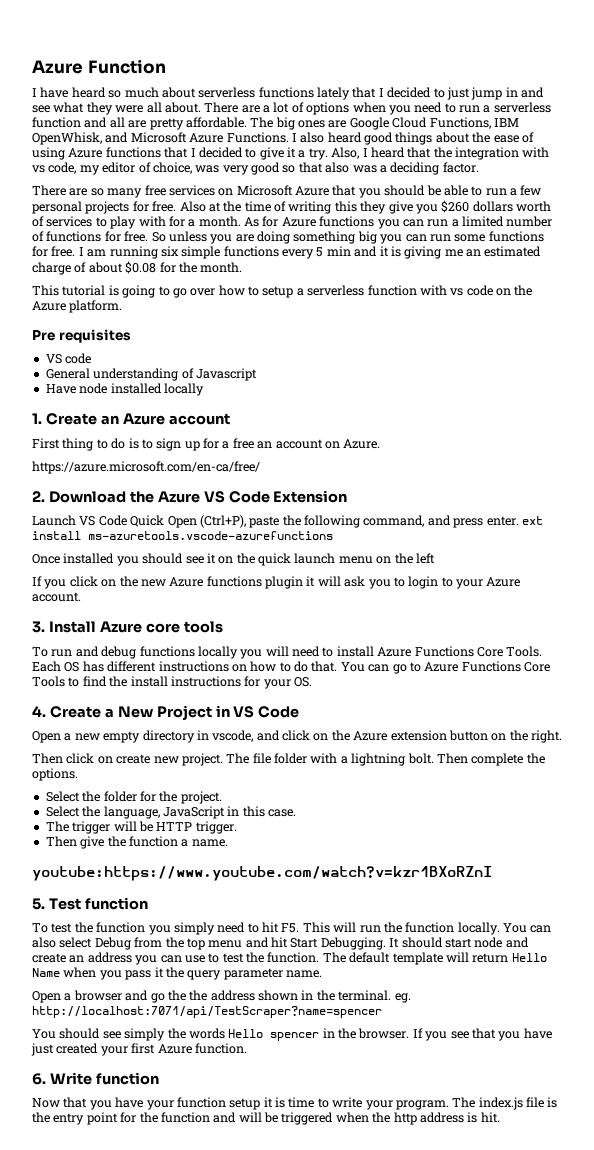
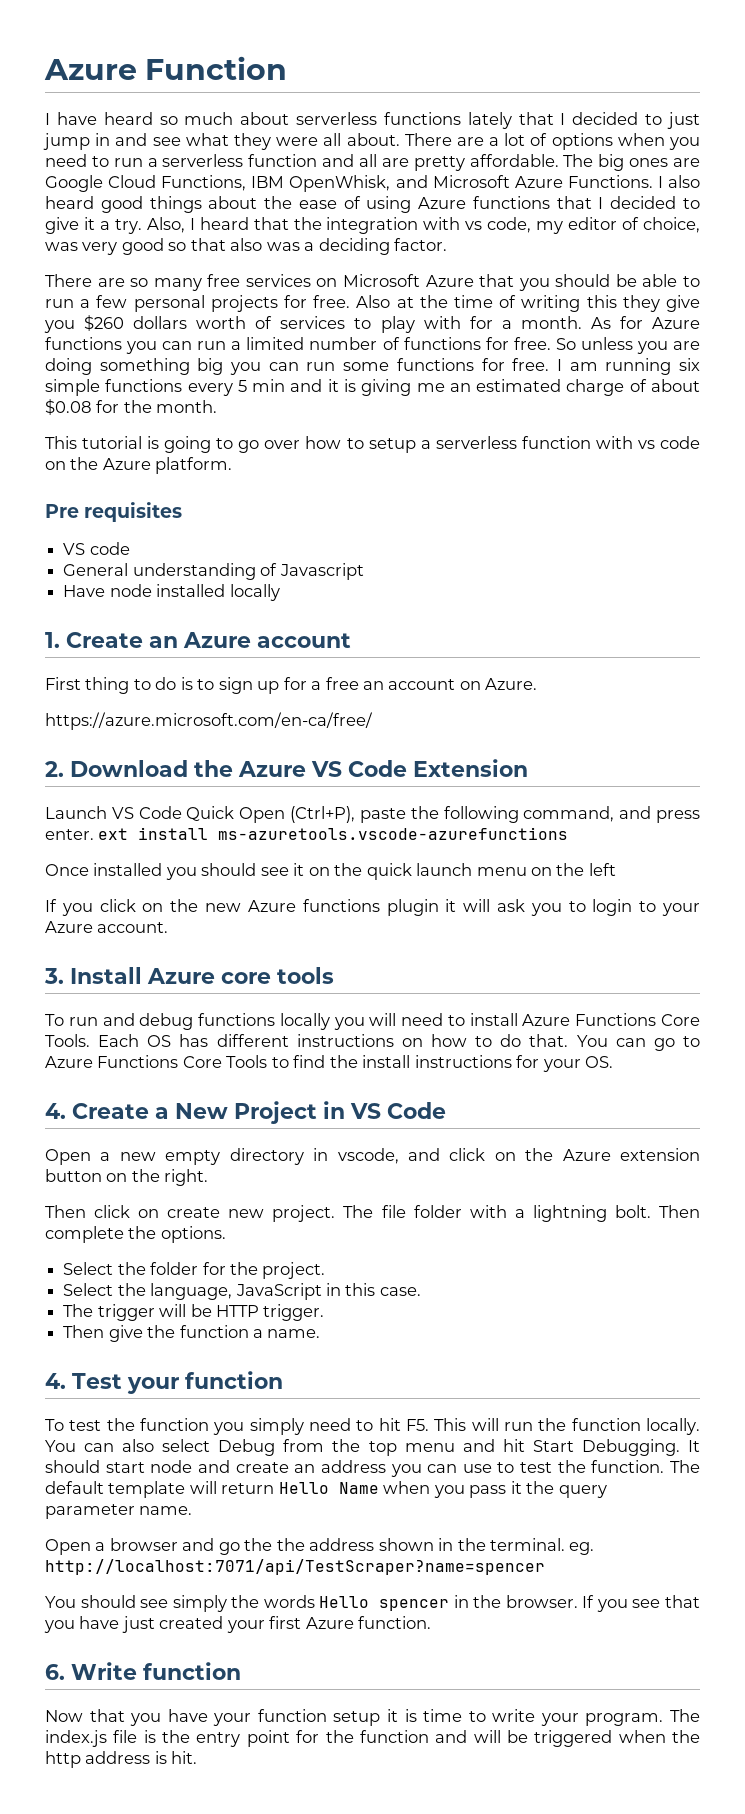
- youtube:https://www.youtube.com/watch?v=kzr1BXoRZnI
- 5. Test function
+ 4. Test your function

